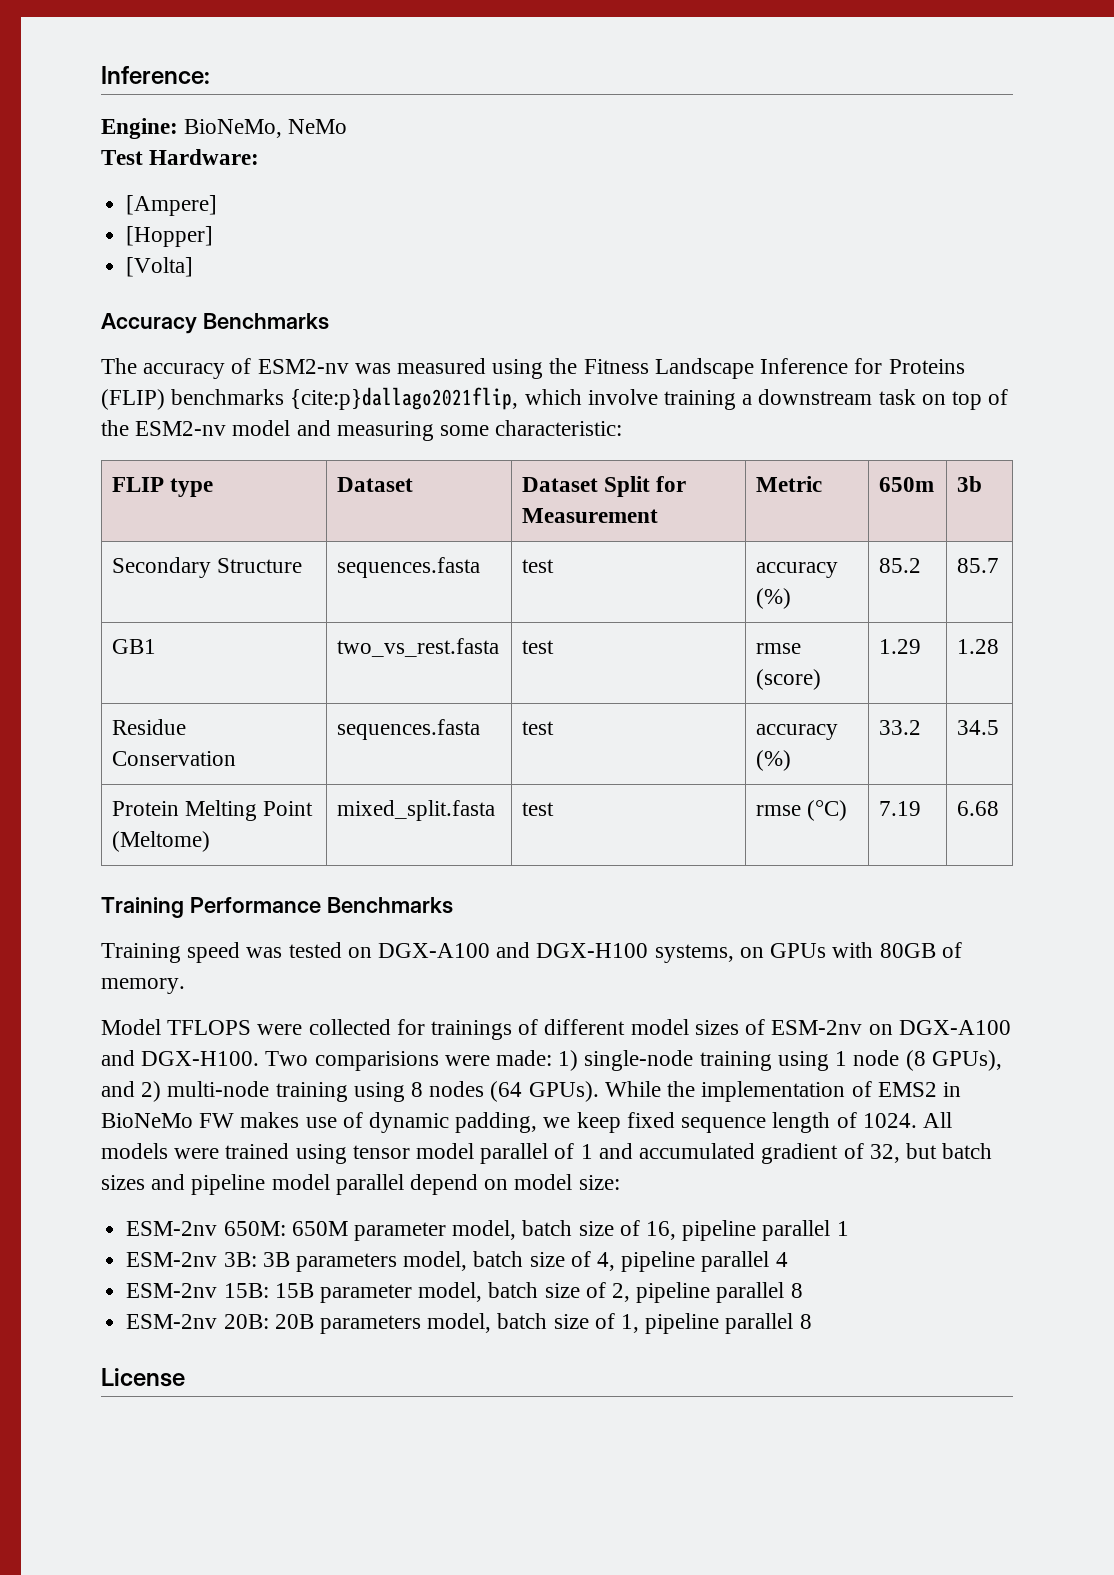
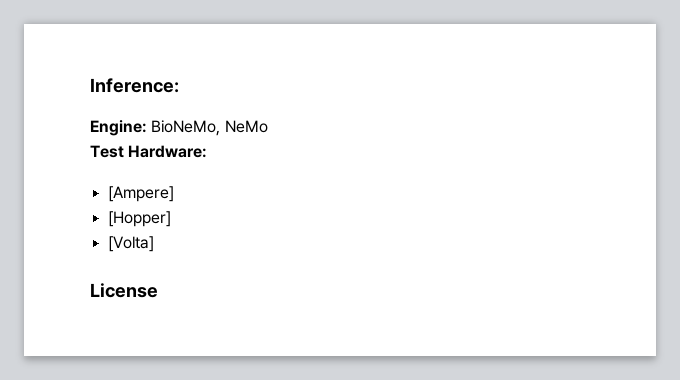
- Accuracy Benchmarks
- The accuracy of ESM2-nv was measured using the Fitness Landscape Inference for Proteins (FLIP) benchmarks {cite:p}dallago2021flip, which involve training a downstream task on top of the ESM2-nv model and measuring some characteristic:
- FLIP type | Dataset | Dataset Split for Measurement | Metric | 650m | 3b
- Secondary Structure | sequences.fasta | test | accuracy (%) | 85.2 | 85.7
- GB1 | two_vs_rest.fasta | test | rmse (score) | 1.29 | 1.28
- Residue Conservation | sequences.fasta | test | accuracy (%) | 33.2 | 34.5
- Protein Melting Point (Meltome) | mixed_split.fasta | test | rmse (°C) | 7.19 | 6.68
- Training Performance Benchmarks
- Training speed was tested on DGX-A100 and DGX-H100 systems, on GPUs with 80GB of memory.
- Model TFLOPS were collected for trainings of different model sizes of ESM-2nv on DGX-A100 and DGX-H100. Two comparisions were made: 1) single-node training using 1 node (8 GPUs), and 2) multi-node training using 8 nodes (64 GPUs). While the implementation of EMS2 in BioNeMo FW makes use of dynamic padding, we keep fixed sequence length of 1024. All models were trained using tensor model parallel of 1 and accumulated gradient of 32, but batch sizes and pipeline model parallel depend on model size:
- ESM-2nv 650M: 650M parameter model, batch size of 16, pipeline parallel 1
- ESM-2nv 3B: 3B parameters model, batch size of 4, pipeline parallel 4
- ESM-2nv 15B: 15B parameter model, batch size of 2, pipeline parallel 8
- ESM-2nv 20B: 20B parameters model, batch size of 1, pipeline parallel 8

